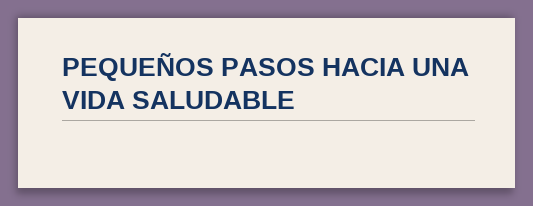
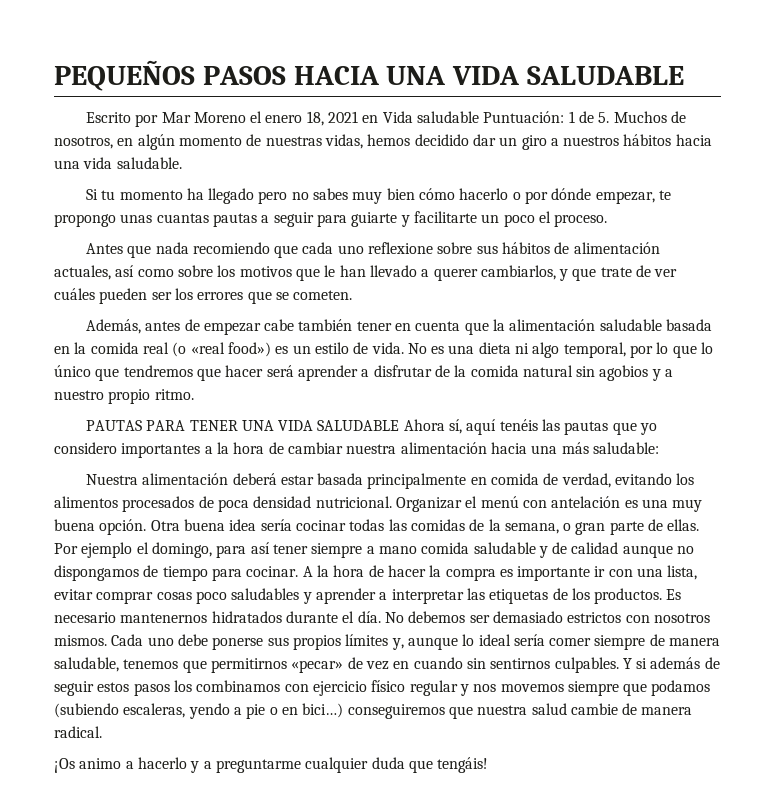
+ Escrito por Mar Moreno el enero 18, 2021 en Vida saludable Puntuación: 1 de 5. Muchos de nosotros, en algún momento de nuestras vidas, hemos decidido dar un giro a nuestros hábitos hacia una vida saludable.
+ Si tu momento ha llegado pero no sabes muy bien cómo hacerlo o por dónde empezar, te propongo unas cuantas pautas a seguir para guiarte y facilitarte un poco el proceso.
+ Antes que nada recomiendo que cada uno reflexione sobre sus hábitos de alimentación actuales, así como sobre los motivos que le han llevado a querer cambiarlos, y que trate de ver cuáles pueden ser los errores que se cometen.
+ Además, antes de empezar cabe también tener en cuenta que la alimentación saludable basada en la comida real (o «real food») es un estilo de vida. No es una dieta ni algo temporal, por lo que lo único que tendremos que hacer será aprender a disfrutar de la comida natural sin agobios y a nuestro propio ritmo.
+ PAUTAS PARA TENER UNA VIDA SALUDABLE Ahora sí, aquí tenéis las pautas que yo considero importantes a la hora de cambiar nuestra alimentación hacia una más saludable:
+ Nuestra alimentación deberá estar basada principalmente en comida de verdad, evitando los alimentos procesados de poca densidad nutricional. Organizar el menú con antelación es una muy buena opción. Otra buena idea sería cocinar todas las comidas de la semana, o gran parte de ellas. Por ejemplo el domingo, para así tener siempre a mano comida saludable y de calidad aunque no dispongamos de tiempo para cocinar. A la hora de hacer la compra es importante ir con una lista, evitar comprar cosas poco saludables y aprender a interpretar las etiquetas de los productos. Es necesario mantenernos hidratados durante el día. No debemos ser demasiado estrictos con nosotros mismos. Cada uno debe ponerse sus propios límites y, aunque lo ideal sería comer siempre de manera saludable, tenemos que permitirnos «pecar» de vez en cuando sin sentirnos culpables. Y si además de seguir estos pasos los combinamos con ejercicio físico regular y nos movemos siempre que podamos (subiendo escaleras, yendo a pie o en bici…) conseguiremos que nuestra salud cambie de manera radical.
+ ¡Os animo a hacerlo y a preguntarme cualquier duda que tengáis!

